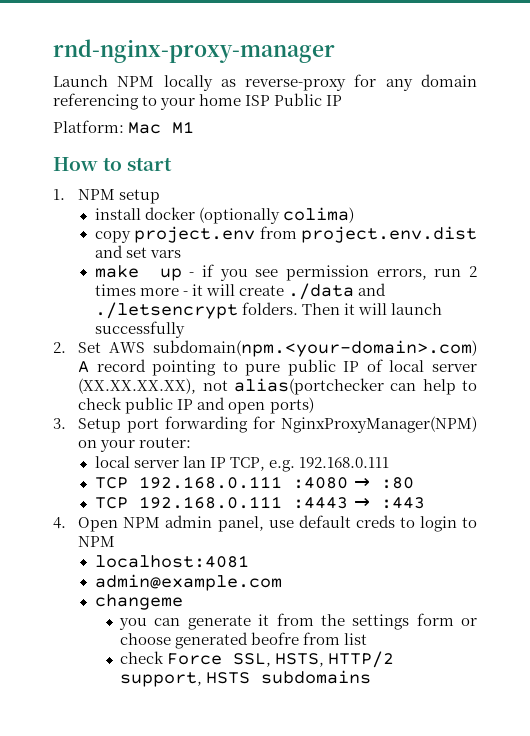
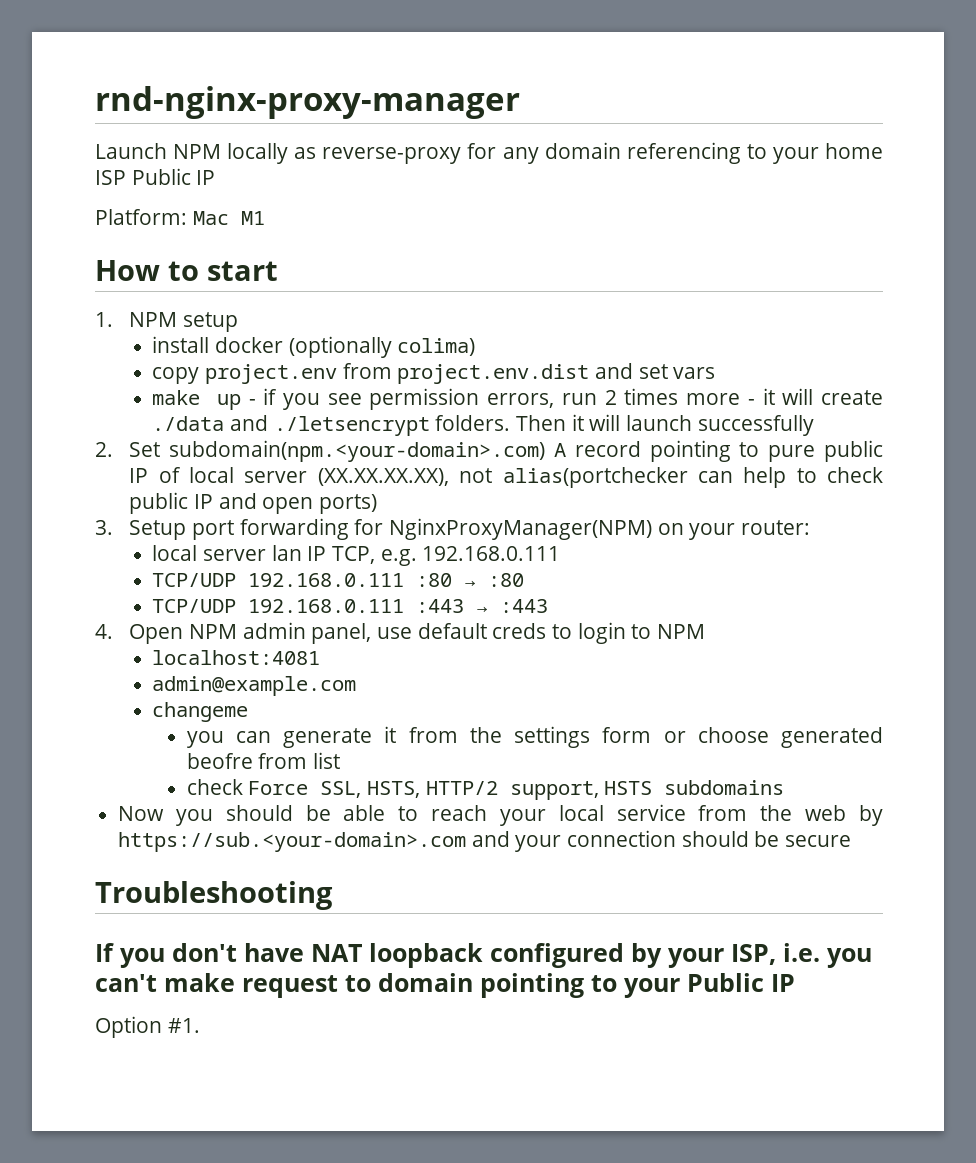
- 2. Set AWS subdomain(npm.<your-domain>.com) A record pointing to pure public IP of local server (XX.XX.XX.XX), not alias(portchecker can help to check public IP and open ports)
+ 2. Set subdomain(npm.<your-domain>.com) A record pointing to pure public IP of local server (XX.XX.XX.XX), not alias(portchecker can help to check public IP and open ports)
- TCP 192.168.0.111 :4080 → :80
+ TCP/UDP 192.168.0.111 :80 → :80
- TCP 192.168.0.111 :4443 → :443
+ TCP/UDP 192.168.0.111 :443 → :443
+ Now you should be able to reach your local service from the web by https://sub.<your-domain>.com and your connection should be secure
+ Troubleshooting
+ If you don't have NAT loopback configured by your ISP, i.e. you can't make request to domain pointing to your Public IP
+ Option #1.

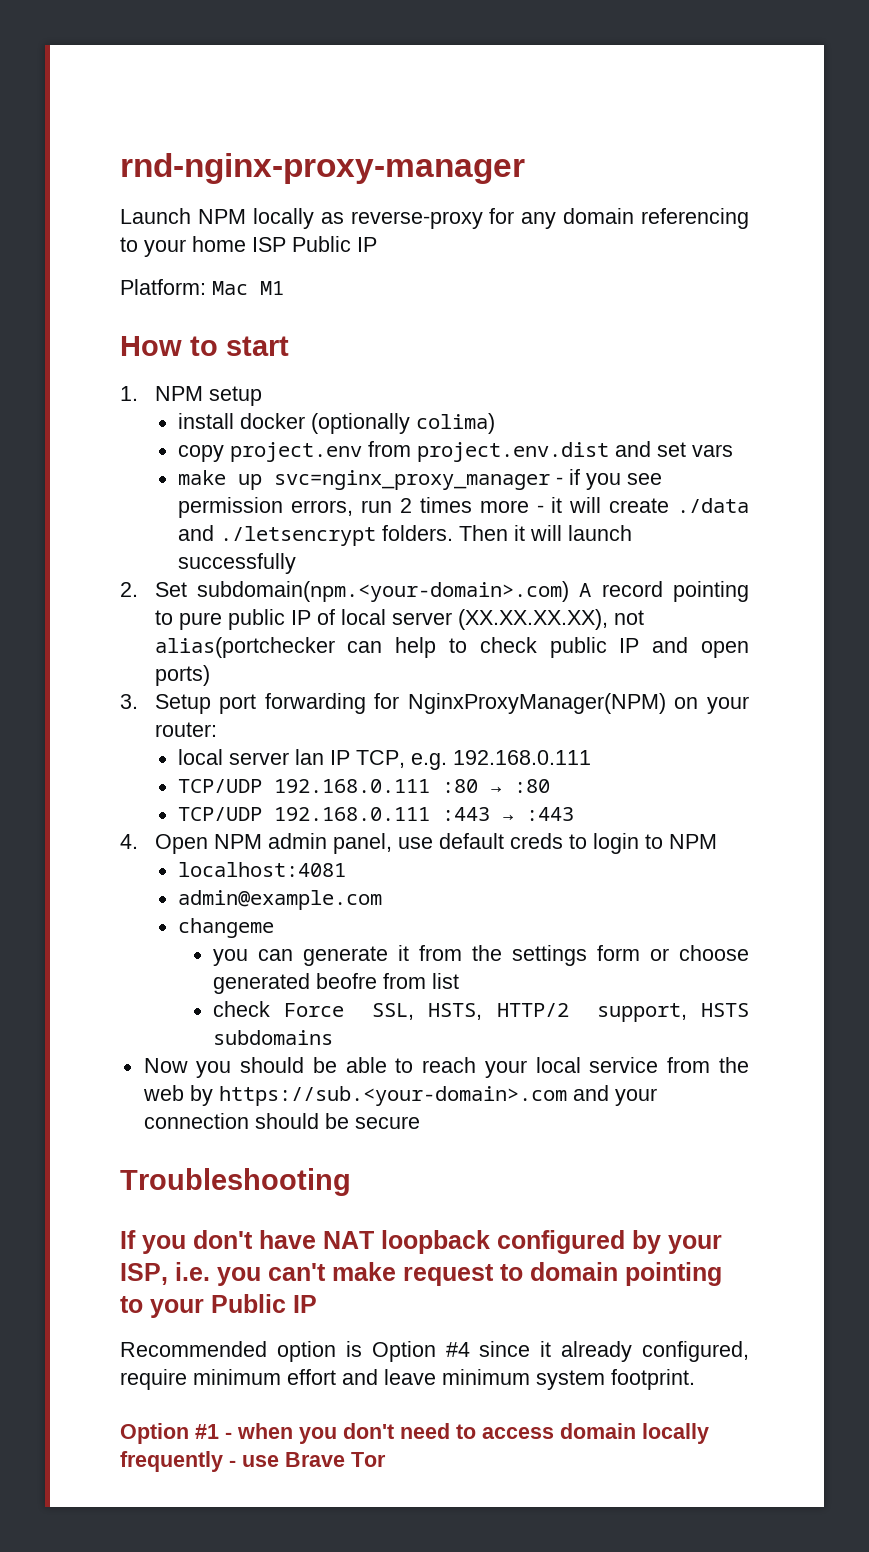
- make up - if you see permission errors, run 2 times more - it will create ./data and ./letsencrypt folders.
+ make up svc=nginx_proxy_manager - if you see permission errors, run 2 times more - it will create ./data and ./letsencrypt folders.
- Option #1.
+ Recommended option is Option #4 since it already configured, require minimum effort and leave minimum system footprint.
+ Option #1 - when you don't need to access domain locally frequently - use Brave Tor

